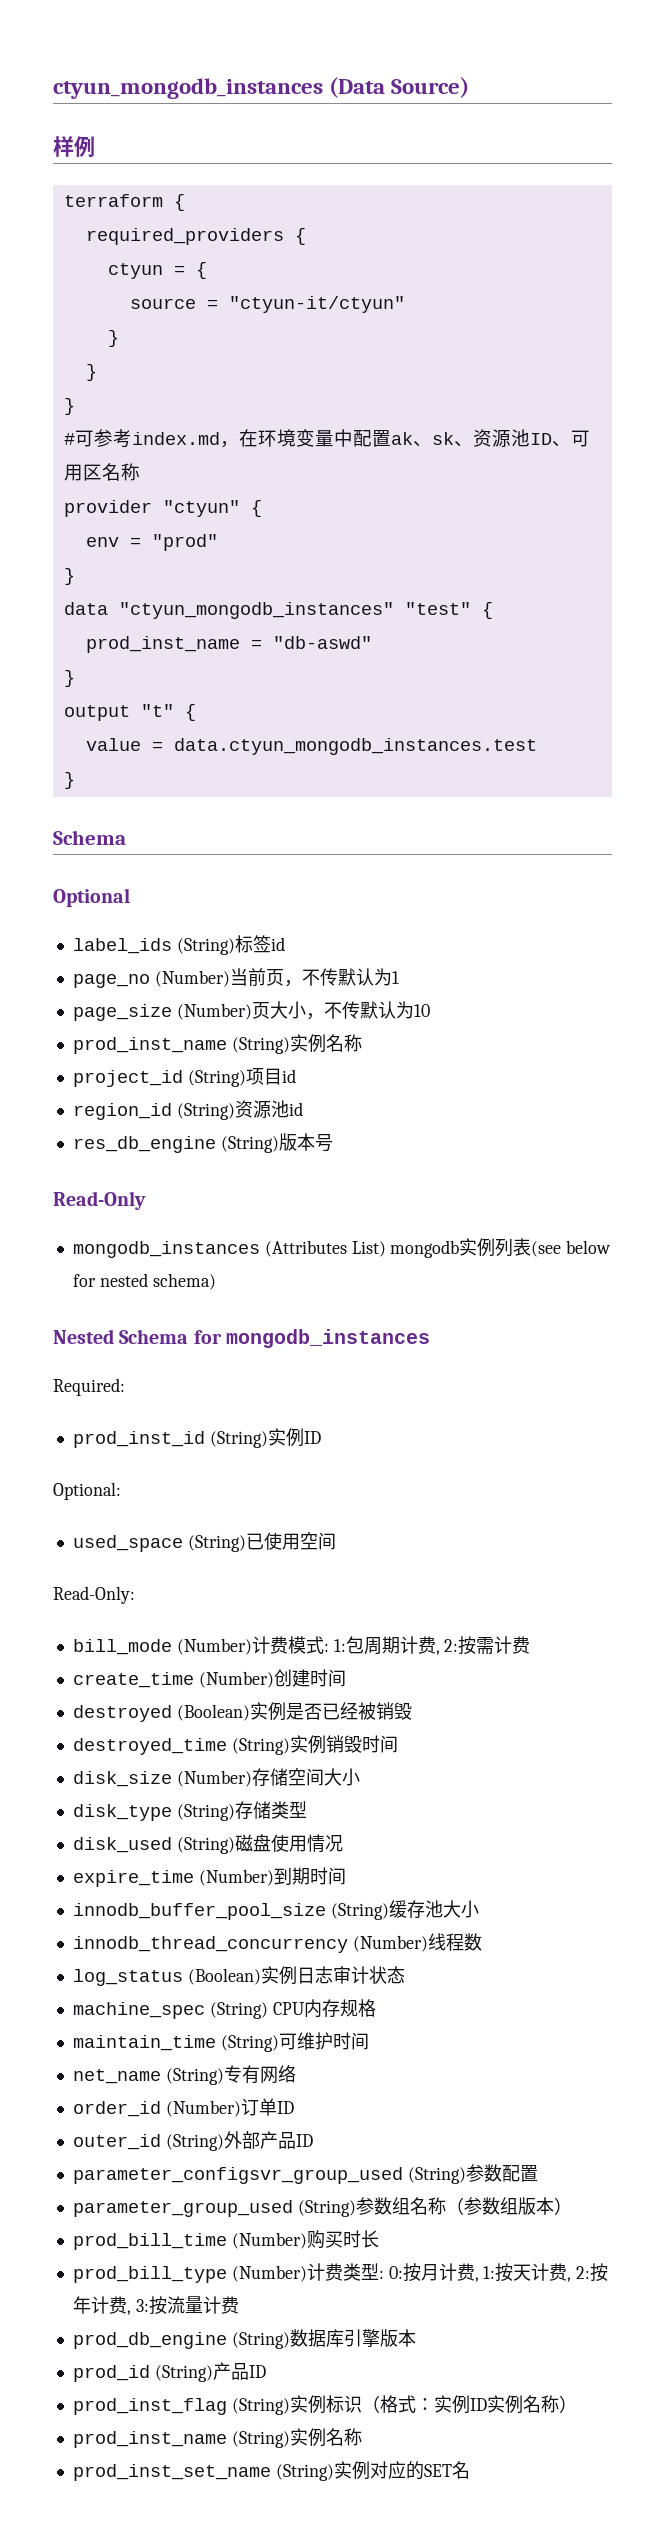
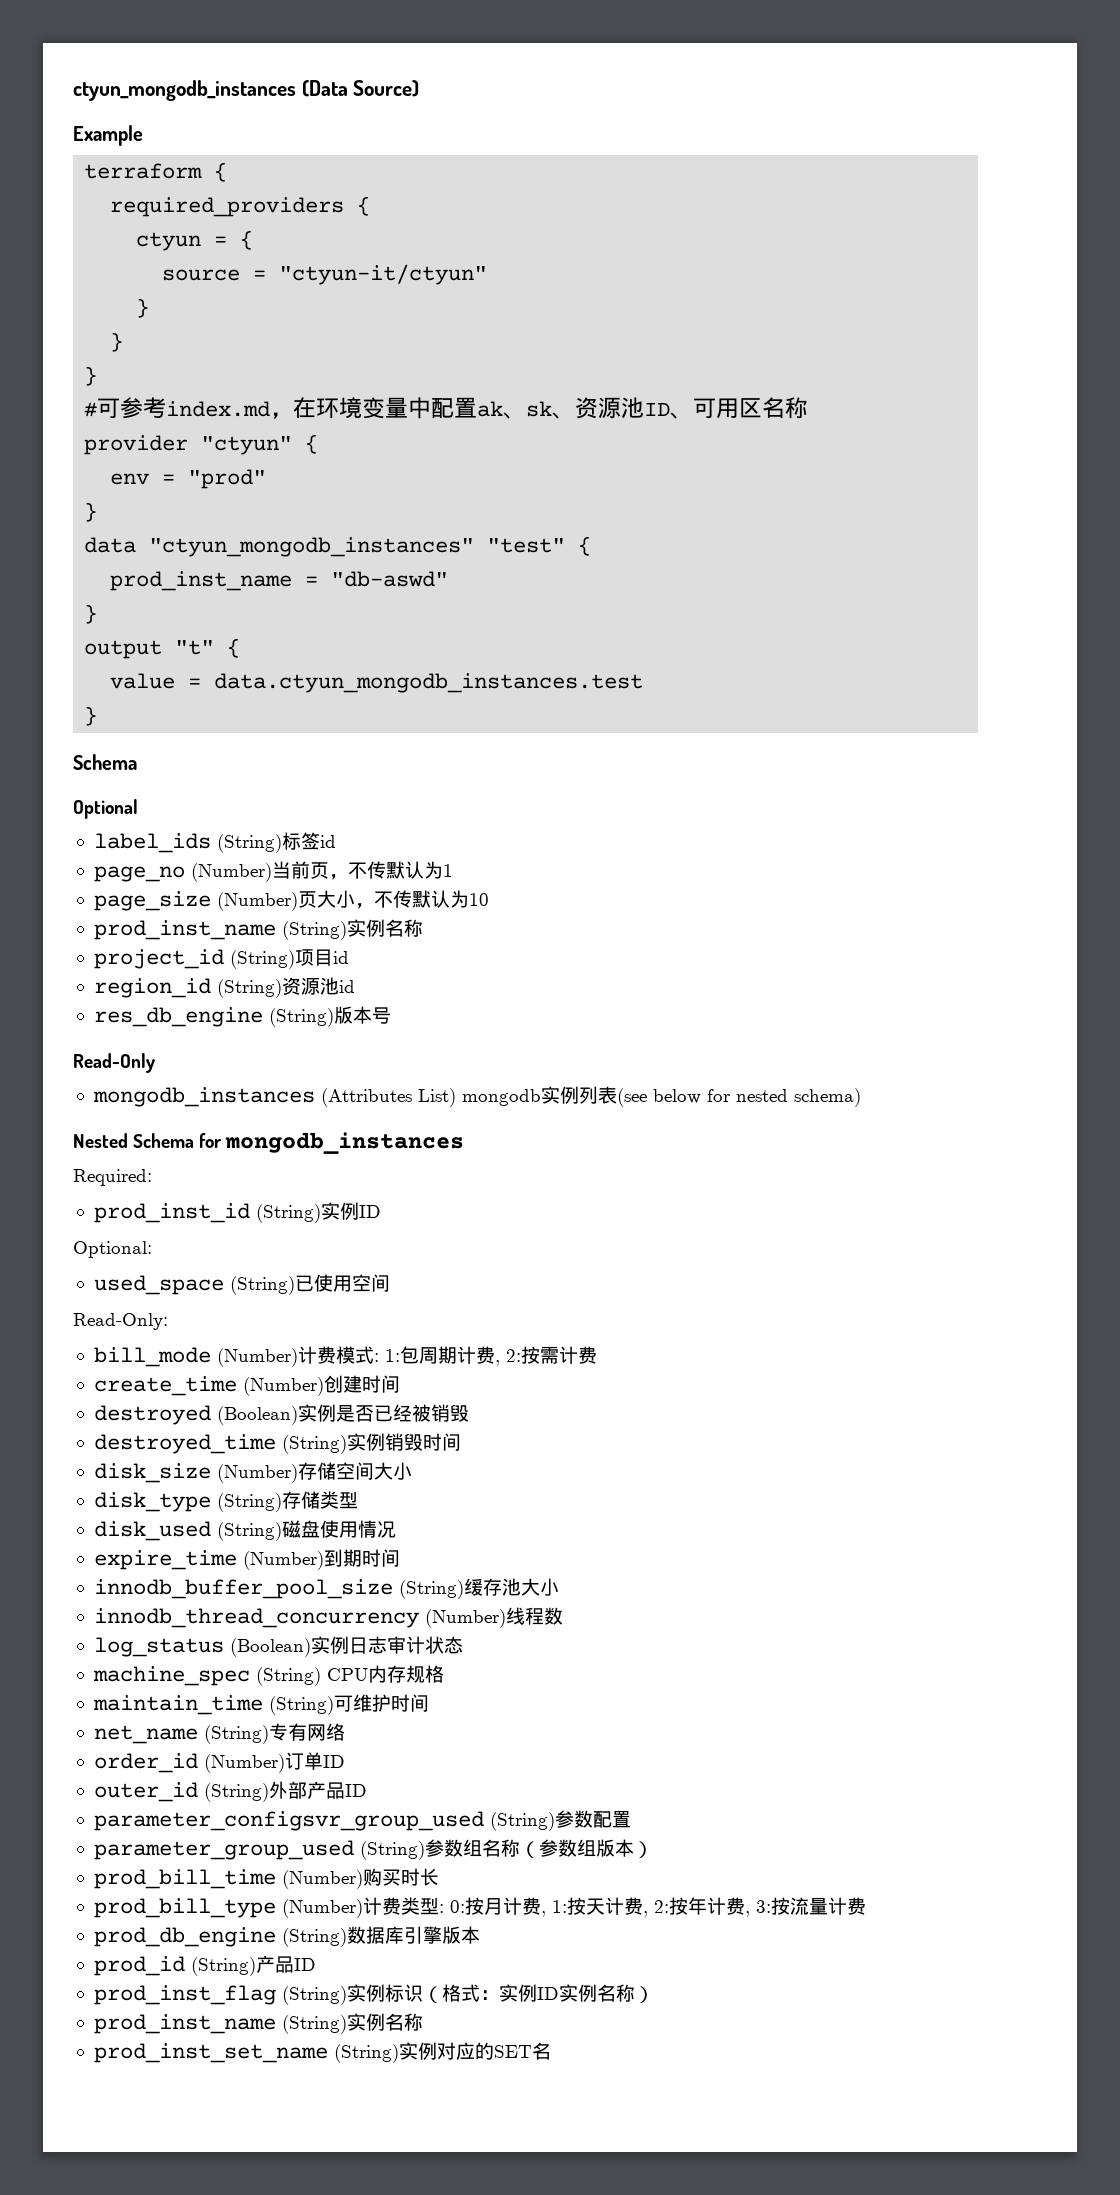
- 样例
+ Example

